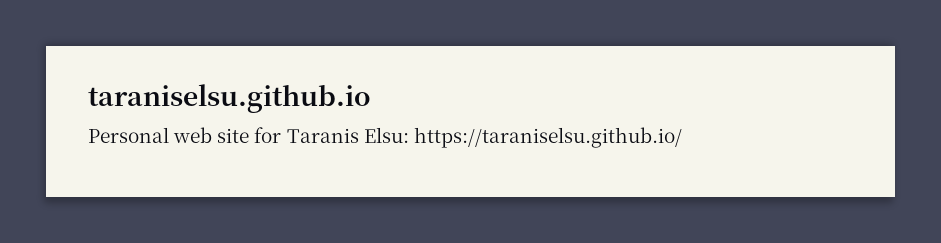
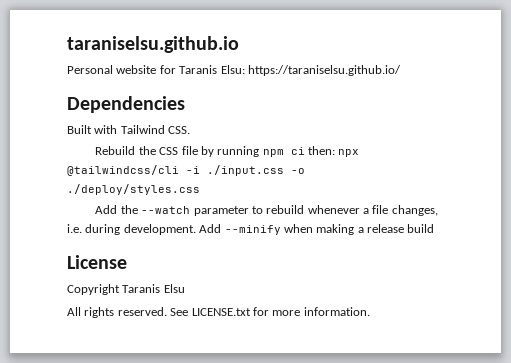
- Personal web site for Taranis Elsu: https://taraniselsu.github.io/
+ Personal website for Taranis Elsu: https://taraniselsu.github.io/
+ Dependencies
+ Built with Tailwind CSS.
+ Rebuild the CSS file by running npm ci then: npx @tailwindcss/cli -i ./input.css -o ./deploy/styles.css
+ Add the --watch parameter to rebuild whenever a file changes, i.e. during development. Add --minify when making a release build
+ License
+ Copyright Taranis Elsu
+ All rights reserved. See LICENSE.txt for more information.

